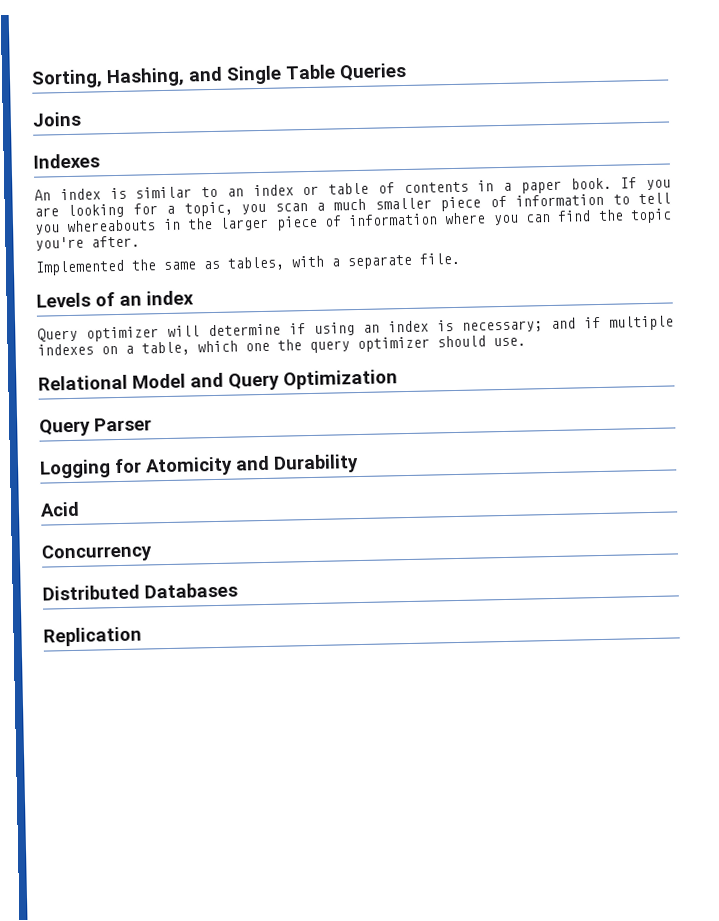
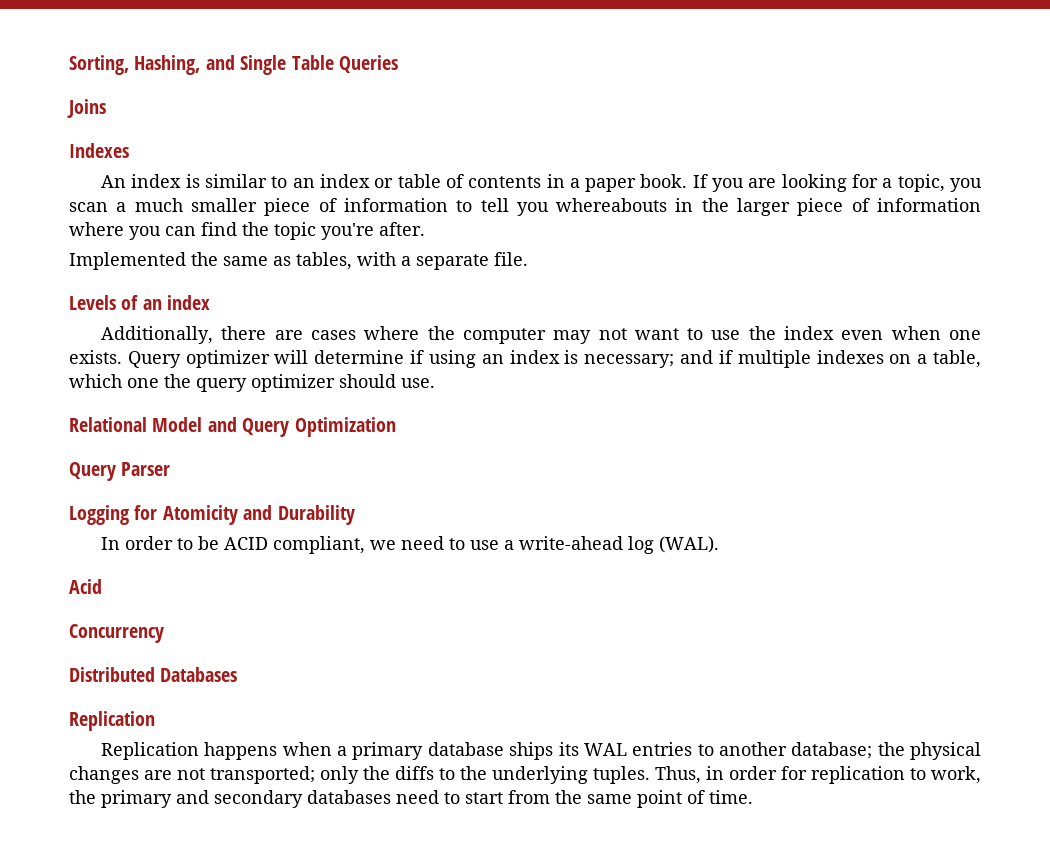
+ Additionally, there are cases where the computer may not want to use the index even when one exists.
+ In order to be ACID compliant, we need to use a write-ahead log (WAL).
+ Replication happens when a primary database ships its WAL entries to another database; the physical changes are not transported; only the diffs to the underlying tuples. Thus, in order for replication to work, the primary and secondary databases need to start from the same point of time.

